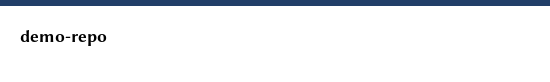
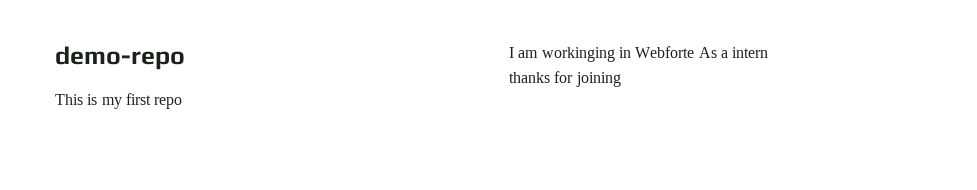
+ This is my first repo
+ I am workinging in Webforte As a intern
+ thanks for joining

